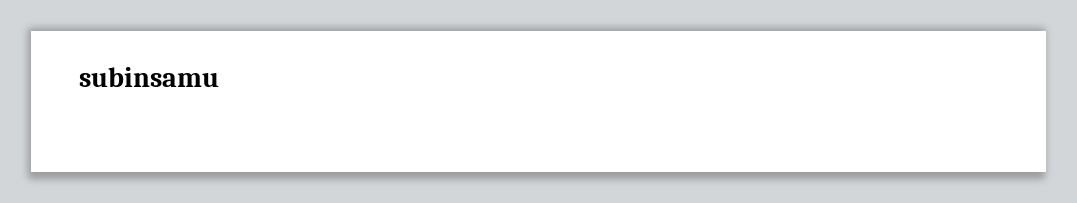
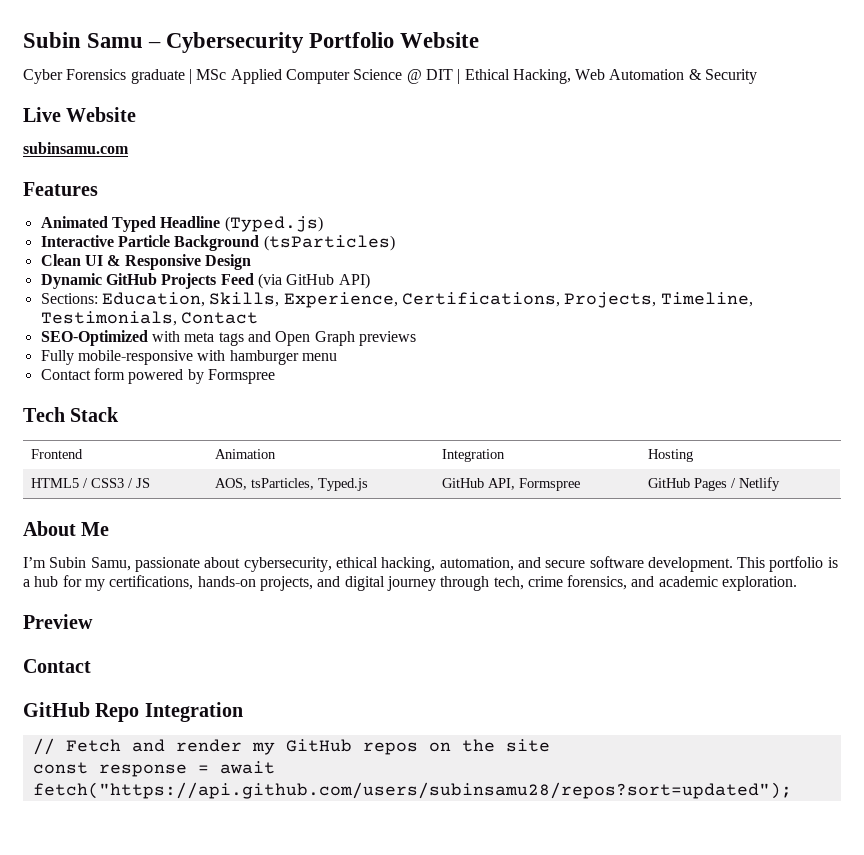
- subinsamu
+ Subin Samu – Cybersecurity Portfolio Website
+ Cyber Forensics graduate | MSc Applied Computer Science @ DIT | Ethical Hacking, Web Automation & Security
+ Live Website
+ subinsamu.com
+ Features
+ Animated Typed Headline (Typed.js)
+ Interactive Particle Background (tsParticles)
+ Clean UI & Responsive Design
+ Dynamic GitHub Projects Feed (via GitHub API)
+ Sections: Education, Skills, Experience, Certifications, Projects, Timeline, Testimonials, Contact
+ SEO-Optimized with meta tags and Open Graph previews
+ Fully mobile-responsive with hamburger menu
+ Contact form powered by Formspree
+ Tech Stack
+ Frontend | Animation | Integration | Hosting
+ HTML5 / CSS3 / JS | AOS, tsParticles, Typed.js | GitHub API, Formspree | GitHub Pages / Netlify
+ About Me
+ I’m Subin Samu, passionate about cybersecurity, ethical hacking, automation, and secure software development. This portfolio is a hub for my certifications, hands-on projects, and digital journey through tech, crime forensics, and academic exploration.
+ Preview
+ Contact
+ GitHub Repo Integration
+ // Fetch and render my GitHub repos on the site
+ const response = await fetch("https://api.github.com/users/subinsamu28/repos?sort=updated");

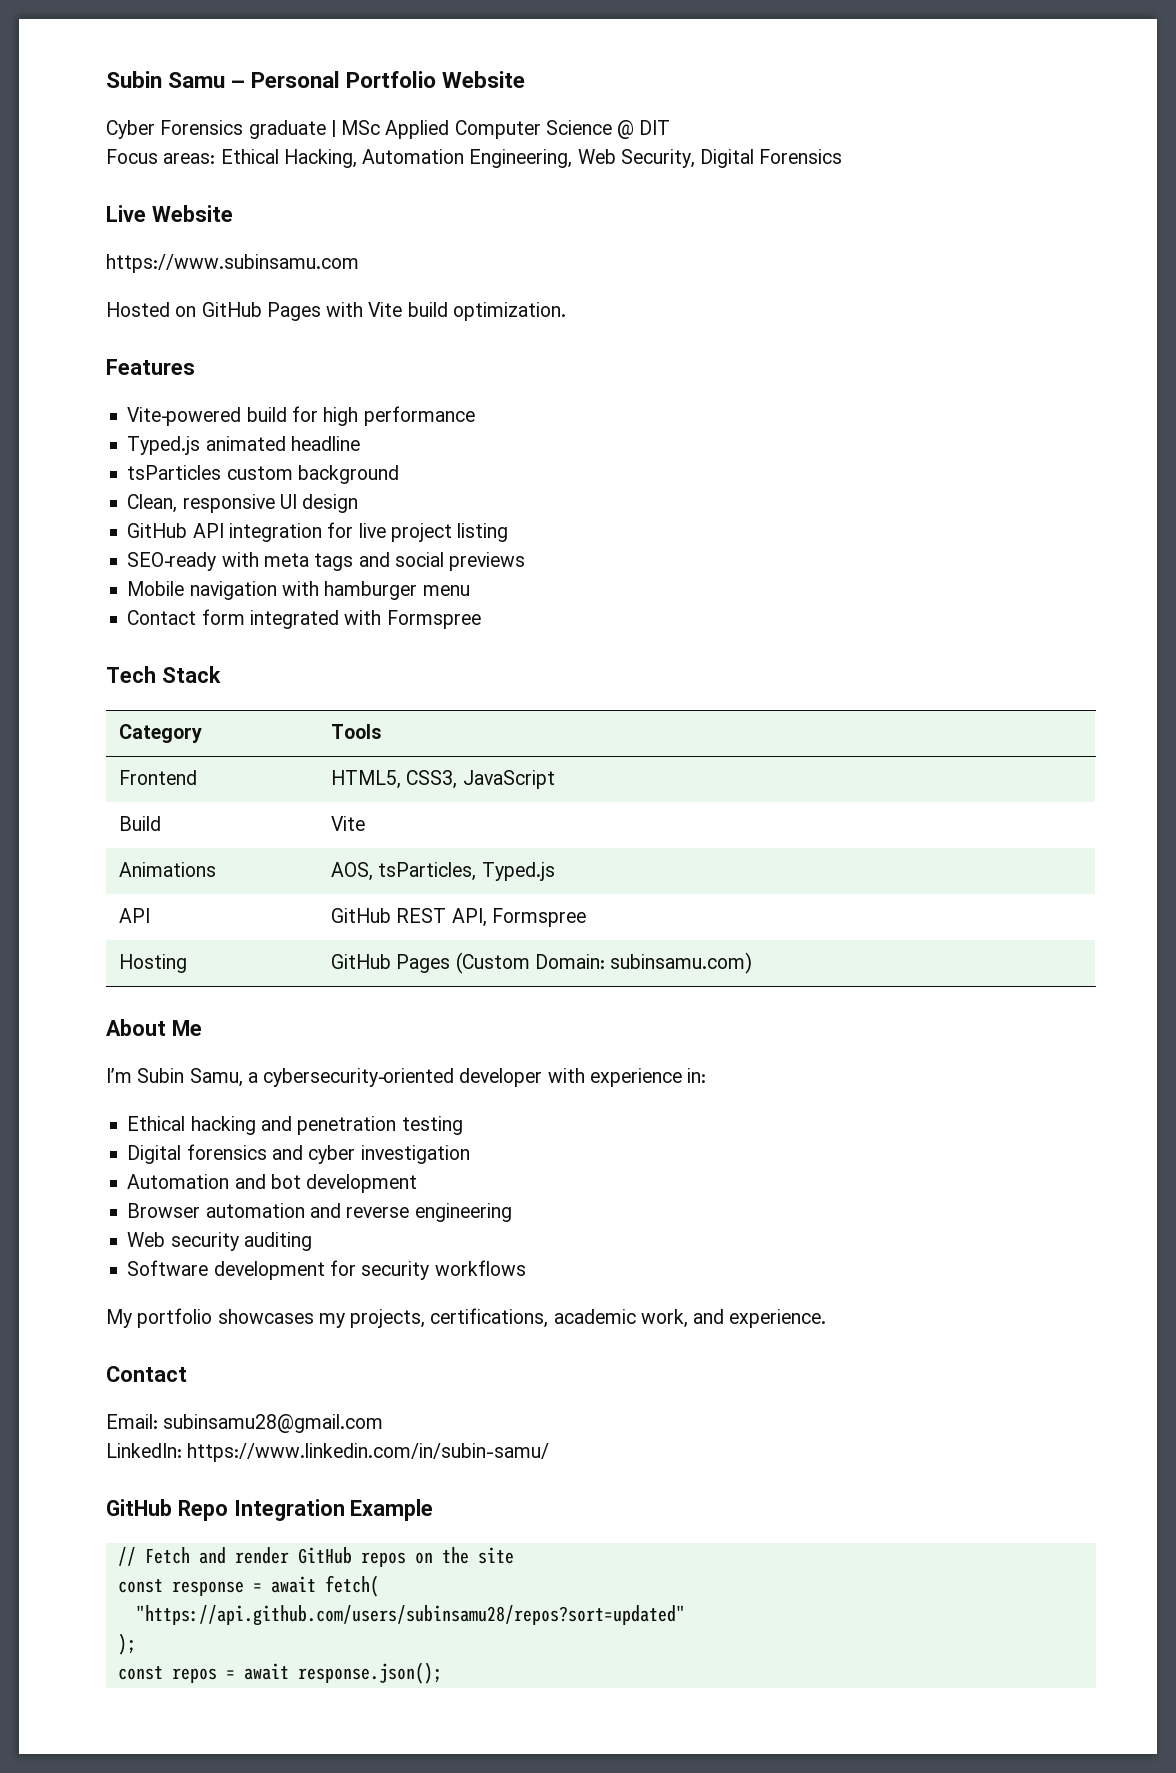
- Subin Samu – Cybersecurity Portfolio Website
+ Subin Samu – Personal Portfolio Website
- Cyber Forensics graduate | MSc Applied Computer Science @ DIT | Ethical Hacking, Web Automation & Security
+ Cyber Forensics graduate | MSc Applied Computer Science @ DIT
+ Focus areas: Ethical Hacking, Automation Engineering, Web Security, Digital Forensics
  Live Website
- subinsamu.com
+ https://www.subinsamu.com
+ Hosted on GitHub Pages with Vite build optimization.
  Features
- Animated Typed Headline (Typed.js)
- Interactive Particle Background (tsParticles)
- Clean UI & Responsive Design
- Dynamic GitHub Projects Feed (via GitHub API)
- Sections: Education, Skills, Experience, Certifications, Projects, Timeline, Testimonials, Contact
- SEO-Optimized with meta tags and Open Graph previews
+ Vite‑powered build for high performance
+ Typed.js animated headline
+ tsParticles custom background
+ Clean, responsive UI design
+ GitHub API integration for live project listing
+ SEO‑ready with meta tags and social previews
- Fully mobile-responsive with hamburger menu
+ Mobile navigation with hamburger menu
- Contact form powered by Formspree
+ Contact form integrated with Formspree
+ Category | Tools
- Frontend | Animation | Integration | Hosting
- HTML5 / CSS3 / JS | AOS, tsParticles, Typed.js | GitHub API, Formspree | GitHub Pages / Netlify
+ Frontend | HTML5, CSS3, JavaScript
+ Build | Vite
+ Animations | AOS, tsParticles, Typed.js
+ API | GitHub REST API, Formspree
+ Hosting | GitHub Pages (Custom Domain: subinsamu.com)
- I’m Subin Samu, passionate about cybersecurity, ethical hacking, automation, and secure software development. This portfolio is a hub for my certifications, hands-on projects, and digital journey through tech, crime forensics, and academic exploration.
- Preview
+ I’m Subin Samu, a cybersecurity‑oriented developer with experience in:
+ Ethical hacking and penetration testing
+ Digital forensics and cyber investigation
+ Automation and bot development
+ Browser automation and reverse engineering
+ Web security auditing
+ Software development for security workflows
+ My portfolio showcases my projects, certifications, academic work, and experience.
  Contact
+ Email: subinsamu28@gmail.com
+ LinkedIn: https://www.linkedin.com/in/subin-samu/
- GitHub Repo Integration
+ GitHub Repo Integration Example
- // Fetch and render my GitHub repos on the site
+ // Fetch and render GitHub repos on the site
- const response = await fetch("https://api.github.com/users/subinsamu28/repos?sort=updated");
+ const response = await fetch(
+ "https://api.github.com/users/subinsamu28/repos?sort=updated"
+ );
+ const repos = await response.json();

